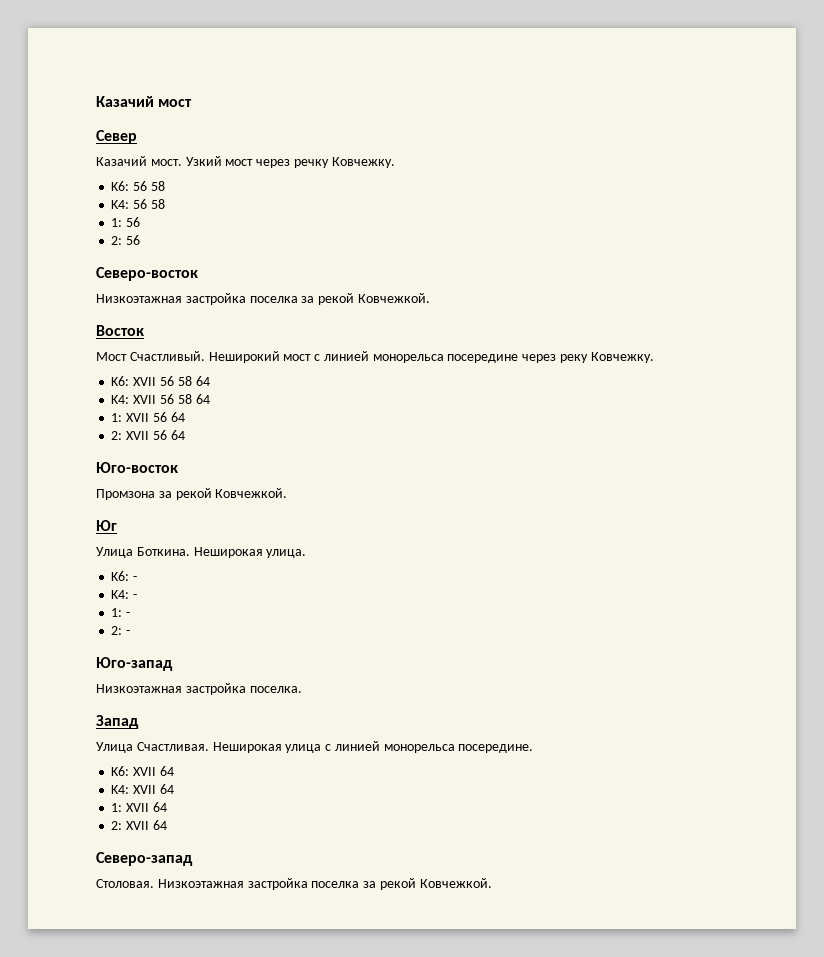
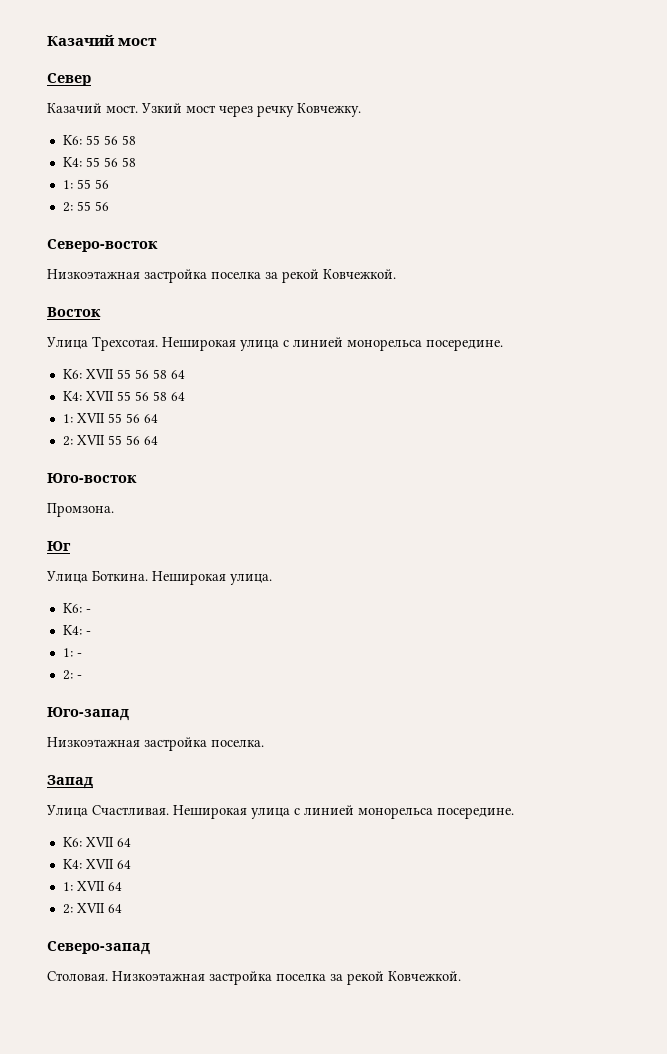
- K6: 56 58
+ K6: 55 56 58
- K4: 56 58
+ K4: 55 56 58
- 1: 56
+ 1: 55 56
- 2: 56
+ 2: 55 56
- Мост Счастливый. Неширокий мост с линией монорельса посередине через реку Ковчежку.
- K6: XVII 56 58 64
+ Улица Трехсотая. Неширокая улица с линией монорельса посередине.
+ K6: XVII 55 56 58 64
- K4: XVII 56 58 64
+ K4: XVII 55 56 58 64
- 1: XVII 56 64
+ 1: XVII 55 56 64
- 2: XVII 56 64
+ 2: XVII 55 56 64
- Промзона за рекой Ковчежкой.
+ Промзона.

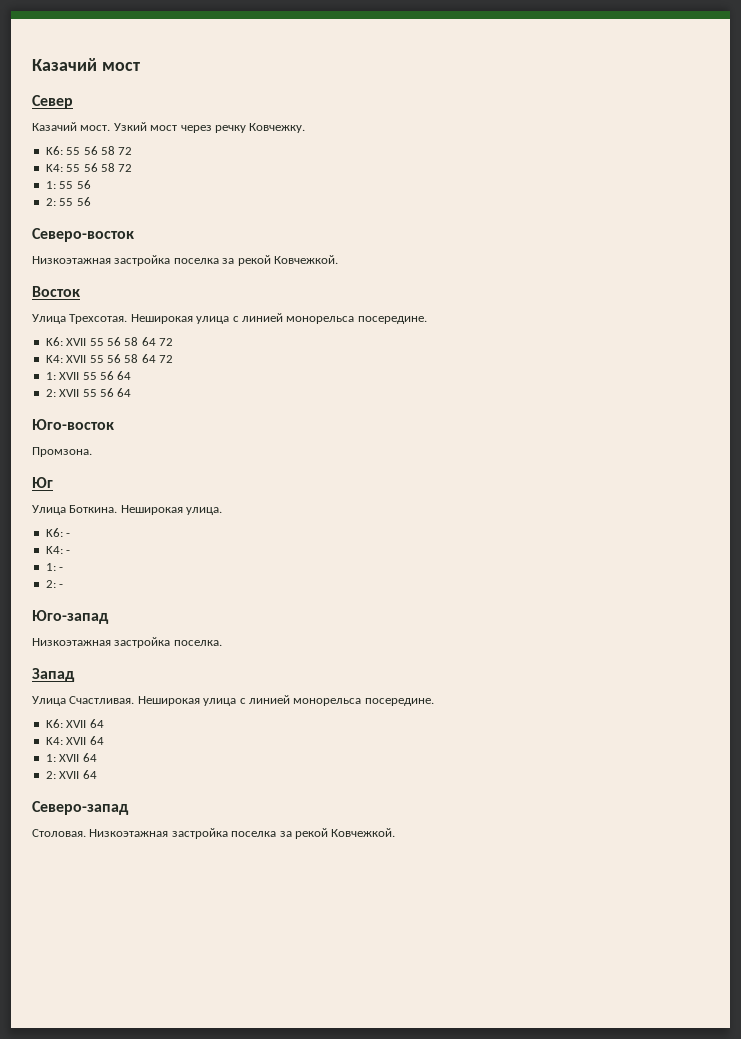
- K6: 55 56 58
+ K6: 55 56 58 72
- K4: 55 56 58
+ K4: 55 56 58 72
- K6: XVII 55 56 58 64
+ K6: XVII 55 56 58 64 72
- K4: XVII 55 56 58 64
+ K4: XVII 55 56 58 64 72

